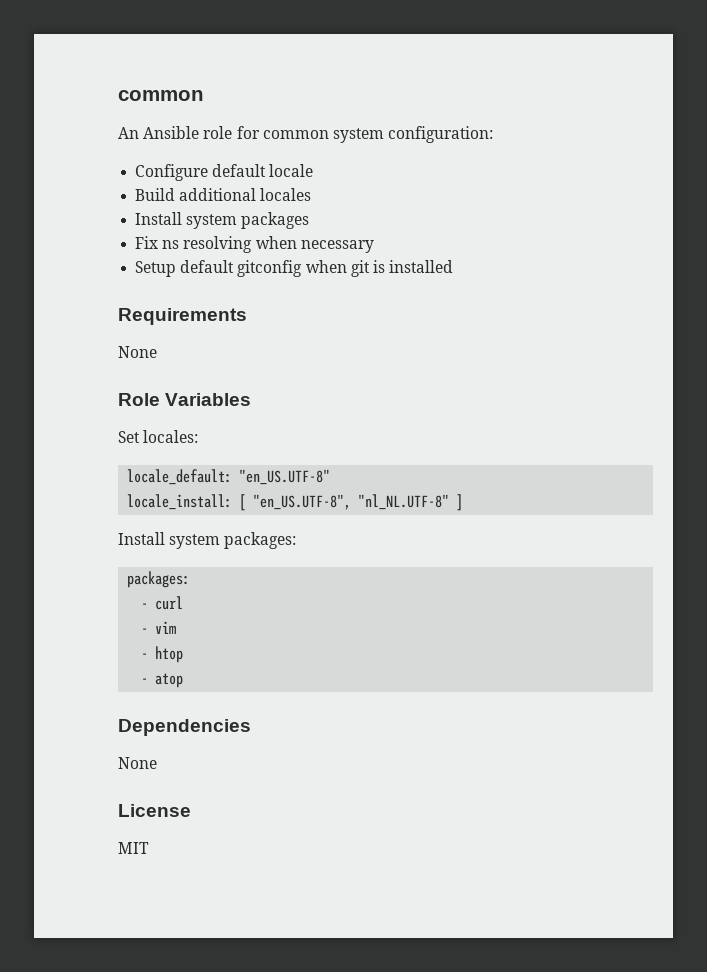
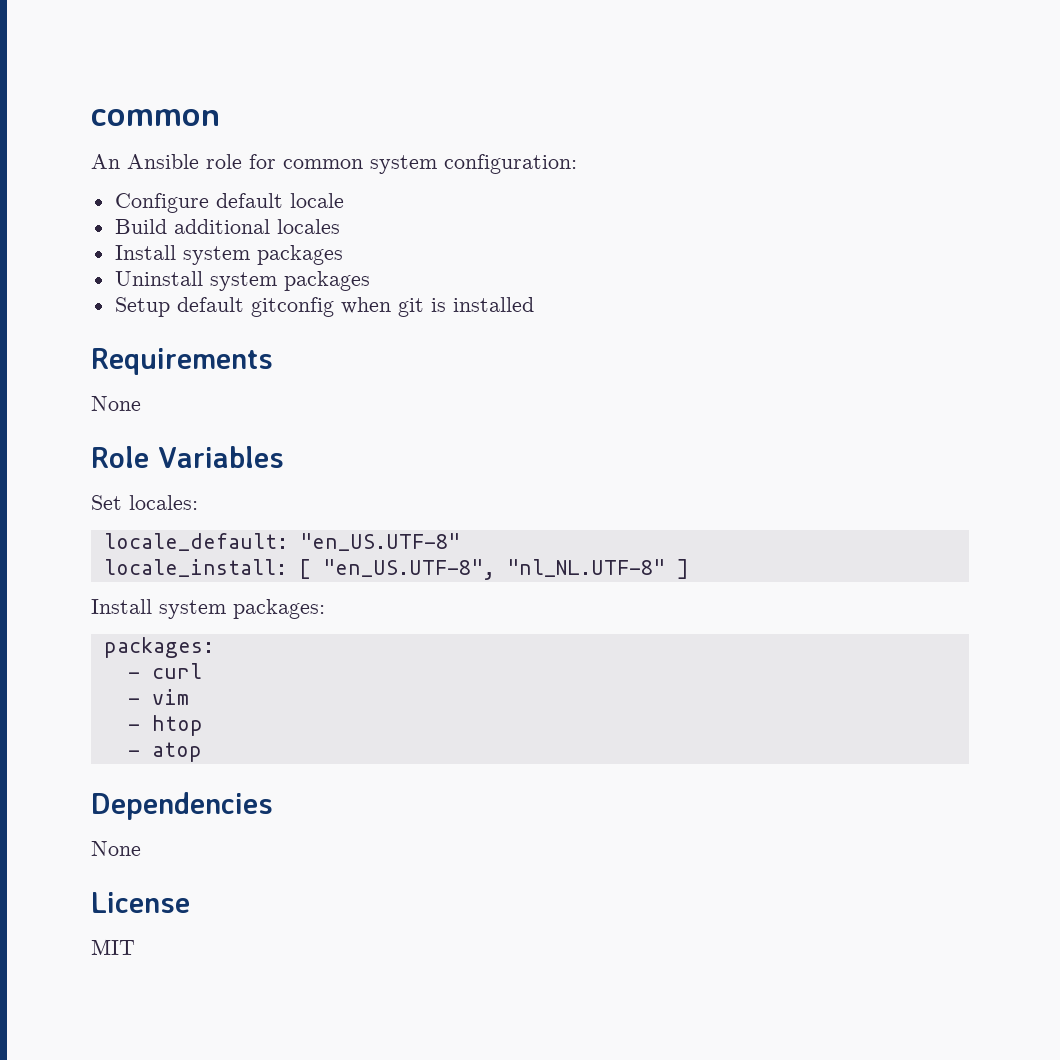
- Fix ns resolving when necessary
+ Uninstall system packages

